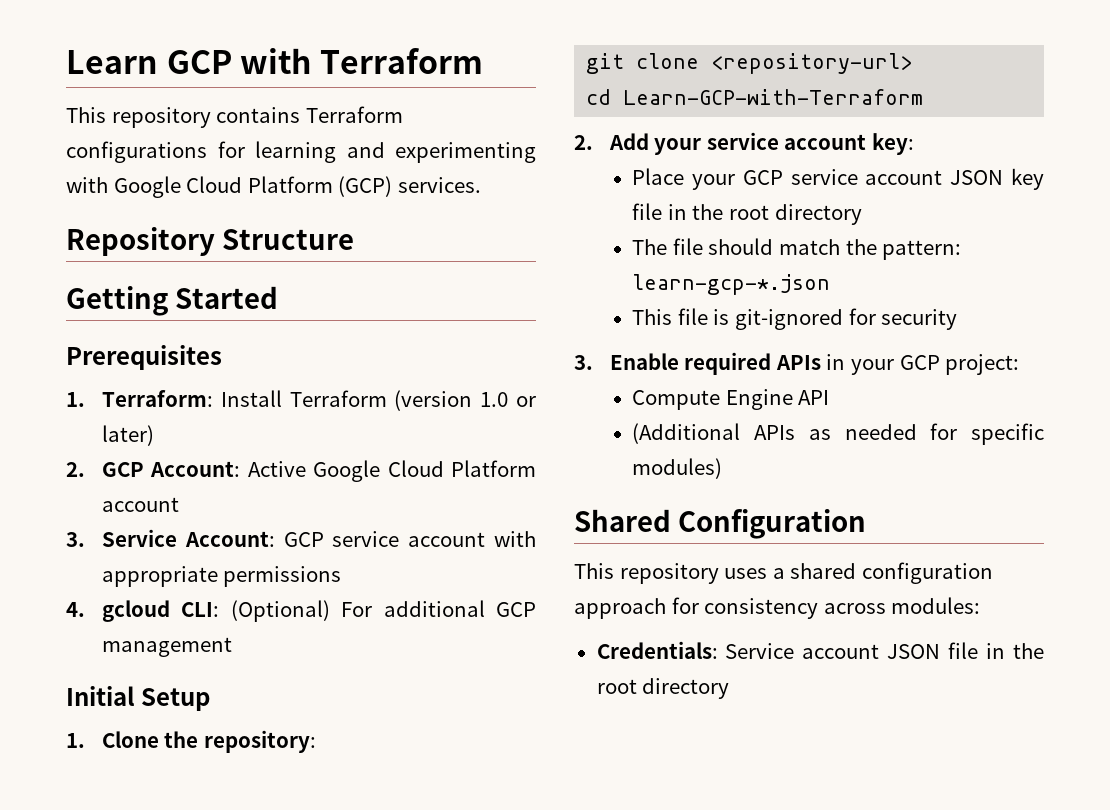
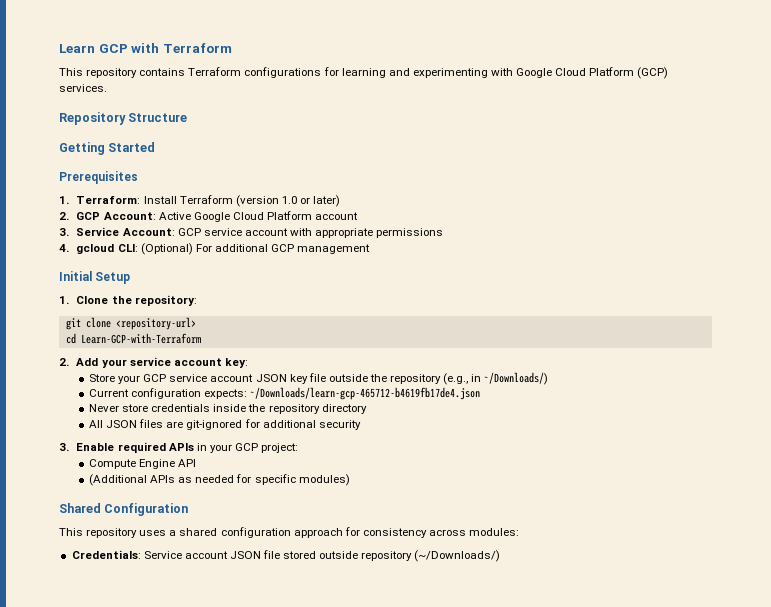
- Place your GCP service account JSON key file in the root directory
- The file should match the pattern: learn-gcp-*.json
- This file is git-ignored for security
+ Store your GCP service account JSON key file outside the repository (e.g., in ~/Downloads/)
+ Current configuration expects: ~/Downloads/learn-gcp-465712-b4619fb17de4.json
+ Never store credentials inside the repository directory
+ All JSON files are git-ignored for additional security
- Credentials: Service account JSON file in the root directory
+ Credentials: Service account JSON file stored outside repository (~/Downloads/)

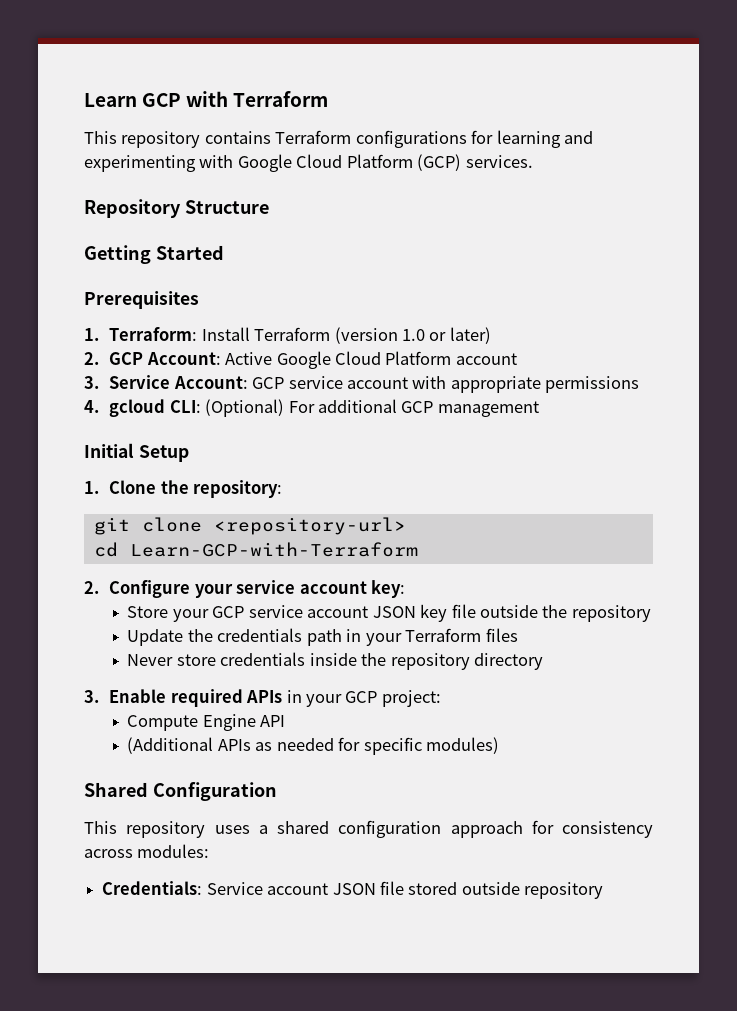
- 2. Add your service account key:
+ 2. Configure your service account key:
- Store your GCP service account JSON key file outside the repository (e.g., in ~/Downloads/)
- Current configuration expects: ~/Downloads/learn-gcp-465712-b4619fb17de4.json
+ Store your GCP service account JSON key file outside the repository
+ Update the credentials path in your Terraform files
- All JSON files are git-ignored for additional security
- Credentials: Service account JSON file stored outside repository (~/Downloads/)
+ Credentials: Service account JSON file stored outside repository

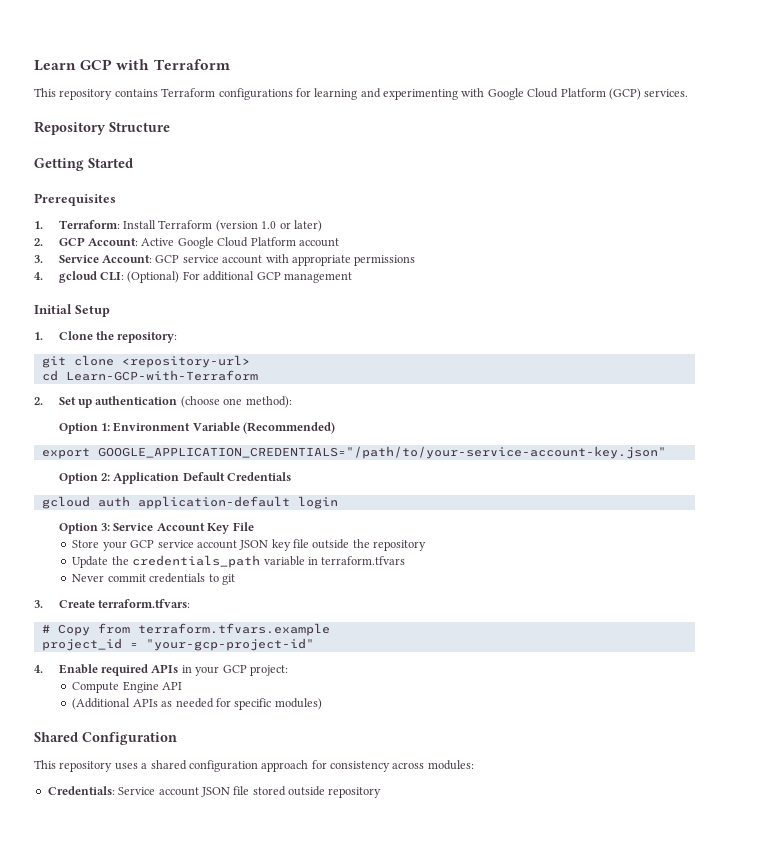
- 2. Configure your service account key:
+ 2. Set up authentication (choose one method):
+ Option 1: Environment Variable (Recommended)
+ export GOOGLE_APPLICATION_CREDENTIALS="/path/to/your-service-account-key.json"
+ Option 2: Application Default Credentials
+ gcloud auth application-default login
+ Option 3: Service Account Key File
- Update the credentials path in your Terraform files
- Never store credentials inside the repository directory
- 3. Enable required APIs in your GCP project:
+ Update the credentials_path variable in terraform.tfvars
+ Never commit credentials to git
+ 3. Create terraform.tfvars:
+ # Copy from terraform.tfvars.example
+ project_id = "your-gcp-project-id"
+ 4. Enable required APIs in your GCP project:

